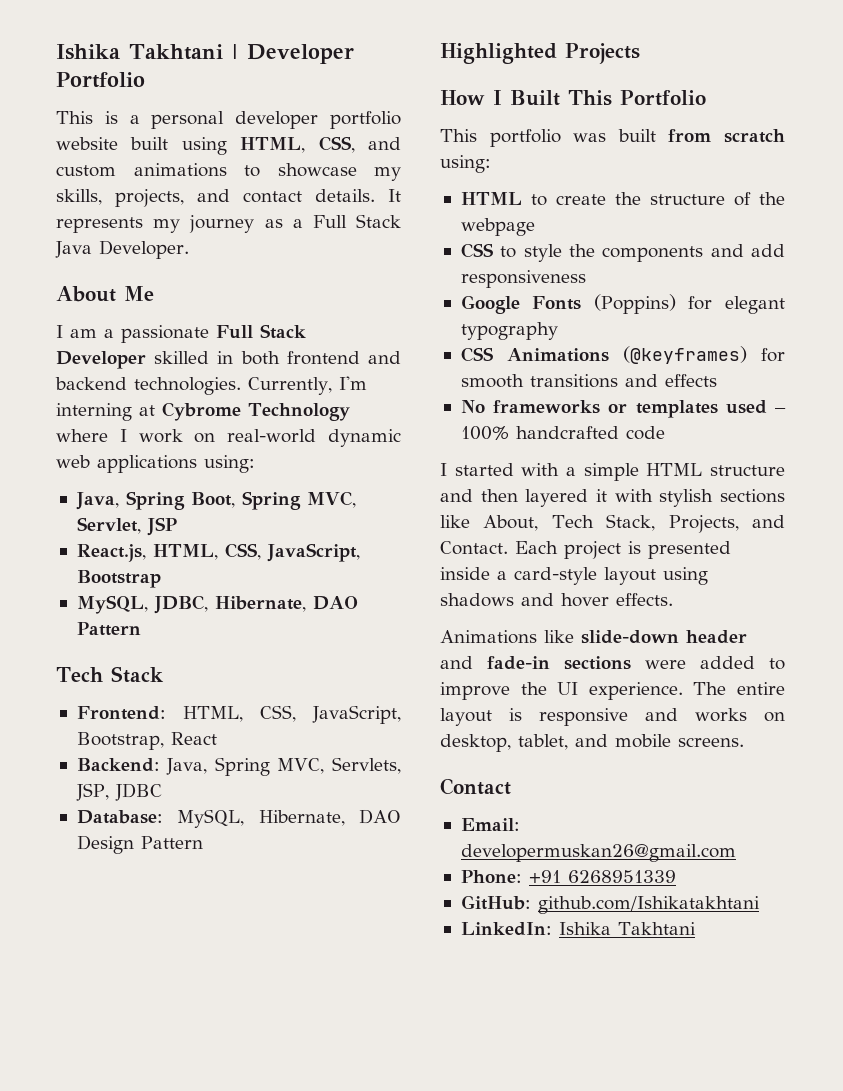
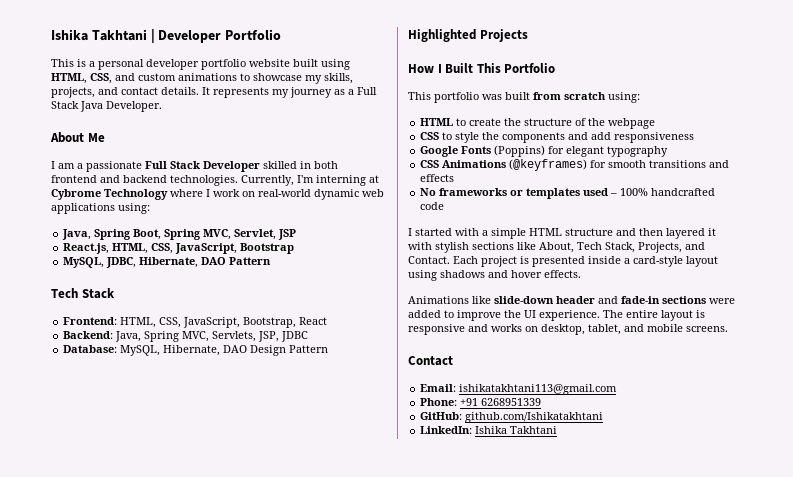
- Email: developermuskan26@gmail.com
+ Email: ishikatakhtani113@gmail.com

